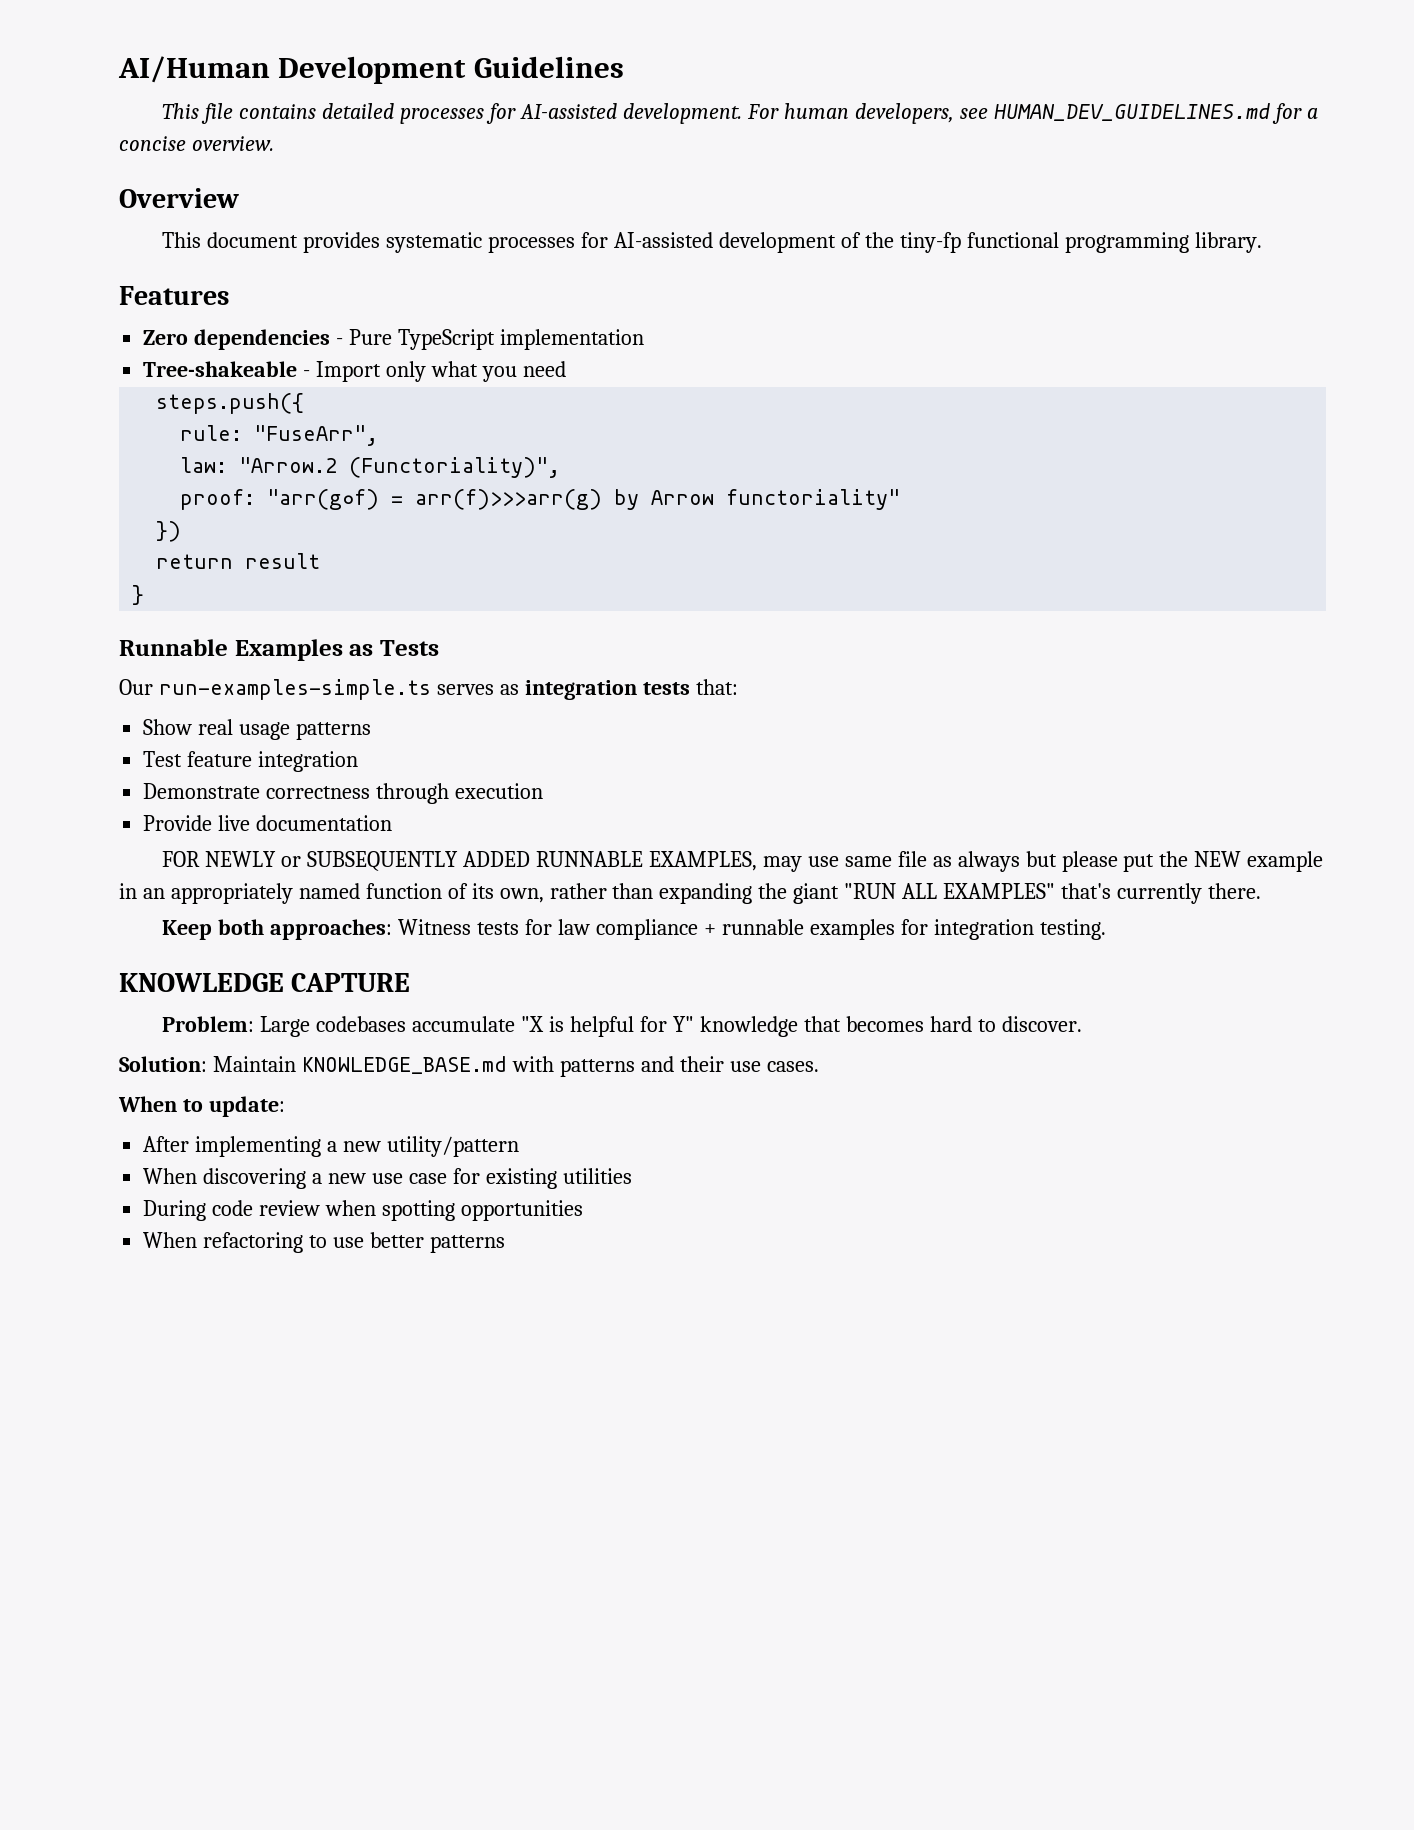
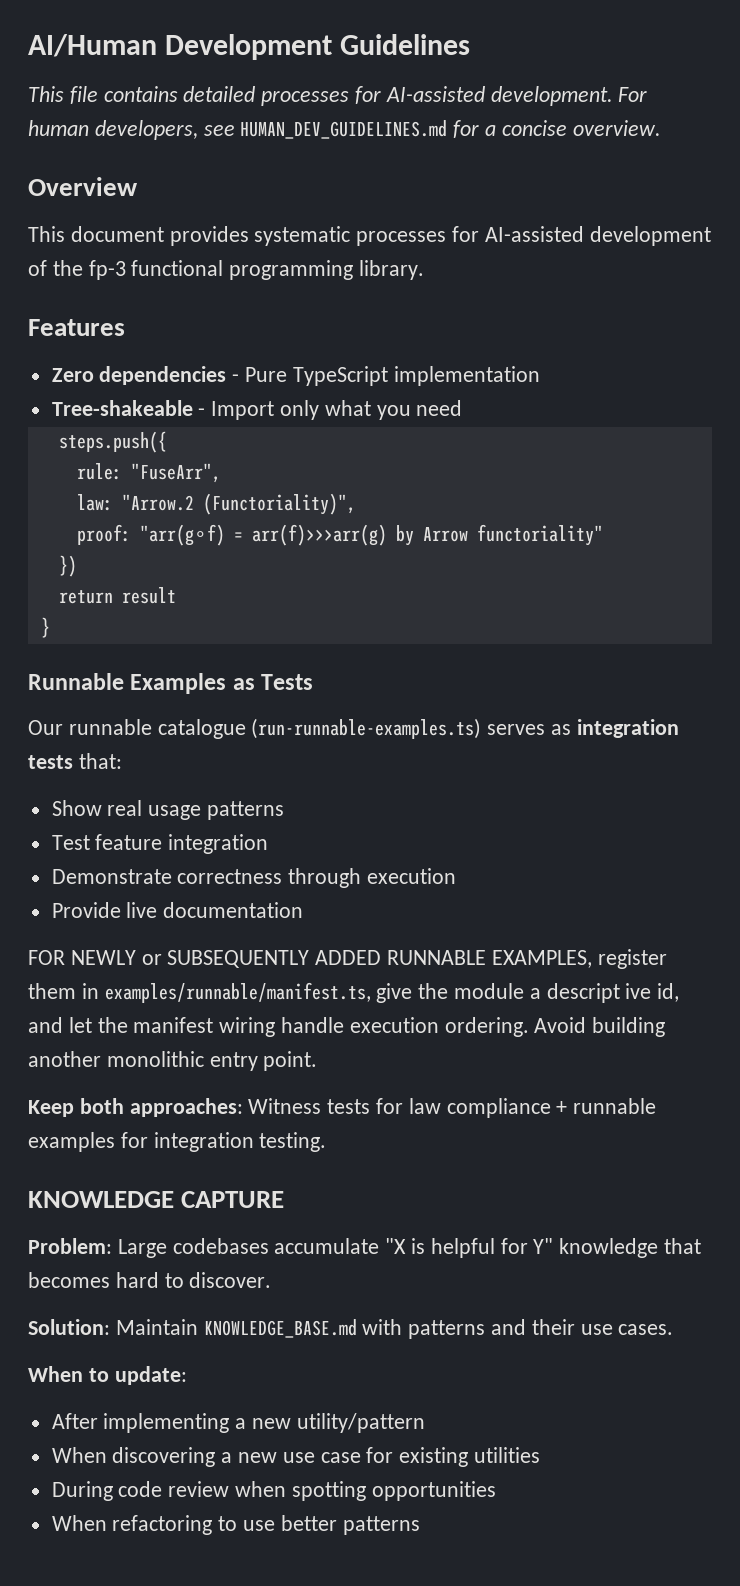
- This document provides systematic processes for AI-assisted development of the tiny-fp functional programming library.
+ This document provides systematic processes for AI-assisted development of the fp-3 functional programming library.
- Our run-examples-simple.ts serves as integration tests that:
+ Our runnable catalogue (run-runnable-examples.ts) serves as integration tests that:
- FOR NEWLY or SUBSEQUENTLY ADDED RUNNABLE EXAMPLES, may use same file as always but please put the NEW example in an appropriately named function of its own, rather than expanding the giant "RUN ALL EXAMPLES" that's currently there.
+ FOR NEWLY or SUBSEQUENTLY ADDED RUNNABLE EXAMPLES, register them in examples/runnable/manifest.ts, give the module a descript ive id, and let the manifest wiring handle execution ordering. Avoid building another monolithic entry point.

